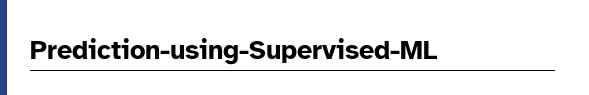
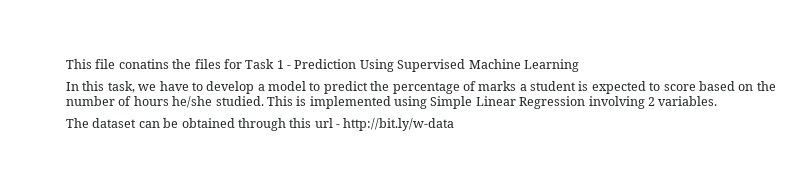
- Prediction-using-Supervised-ML
+ This file conatins the files for Task 1 - Prediction Using Supervised Machine Learning
+ In this task, we have to develop a model to predict the percentage of marks a student is expected to score based on the number of hours he/she studied. This is implemented using Simple Linear Regression involving 2 variables.
+ The dataset can be obtained through this url - http://bit.ly/w-data

